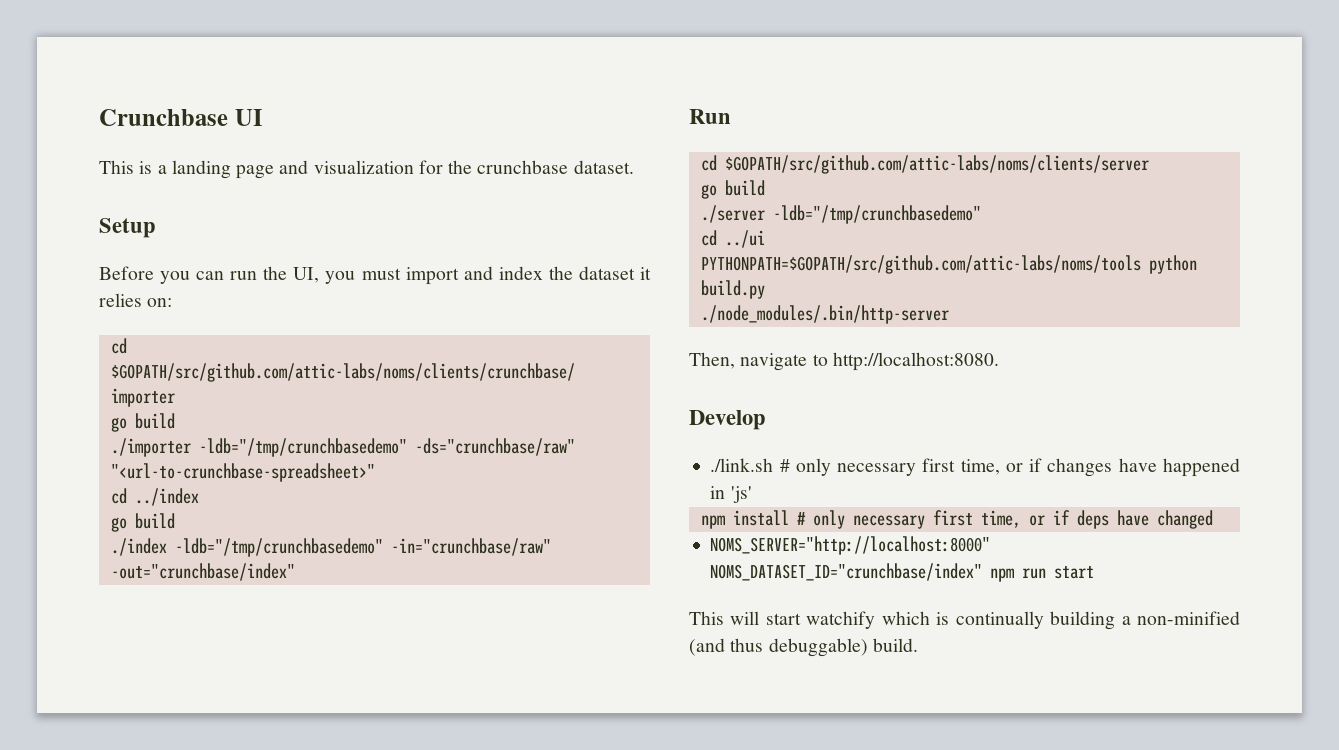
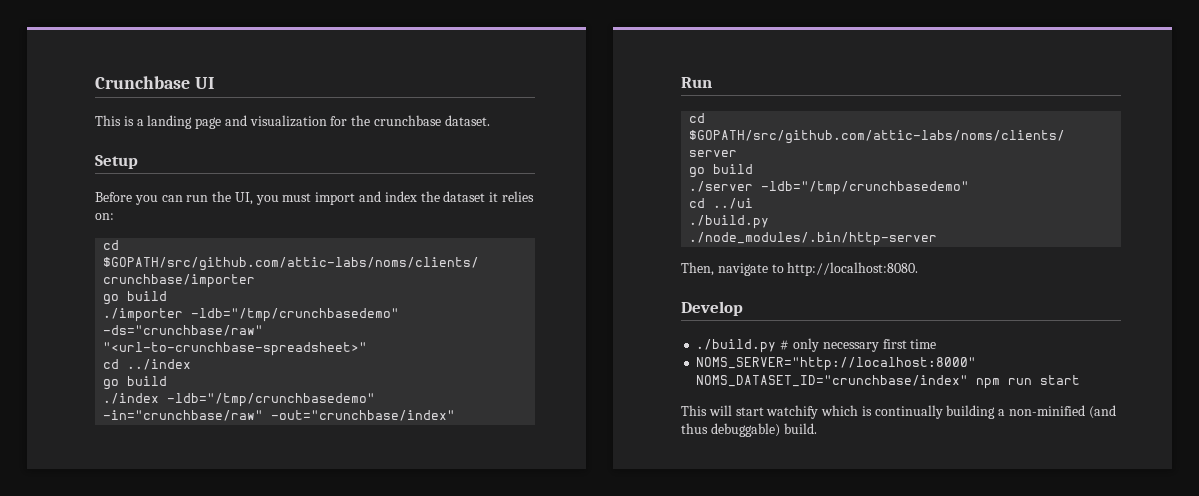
  cd ../ui
- PYTHONPATH=$GOPATH/src/github.com/attic-labs/noms/tools python build.py
+ ./build.py
- ./link.sh # only necessary first time, or if changes have happened in 'js'
- npm install # only necessary first time, or if deps have changed
+ ./build.py # only necessary first time

